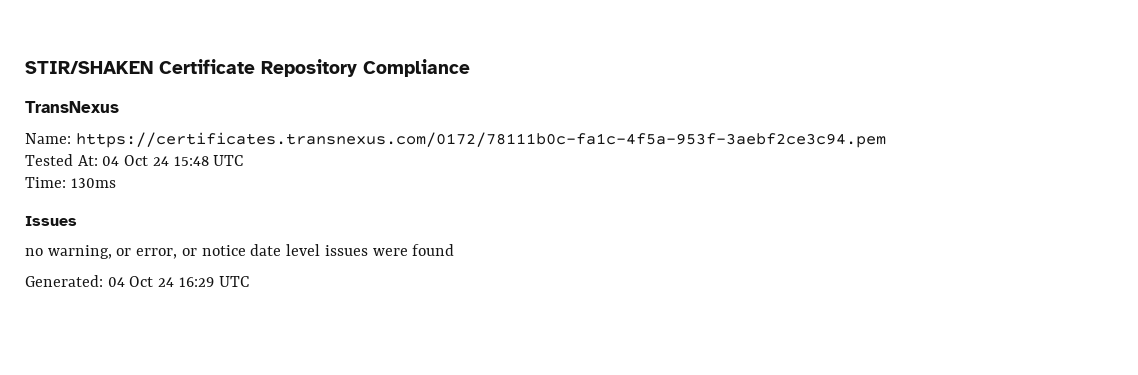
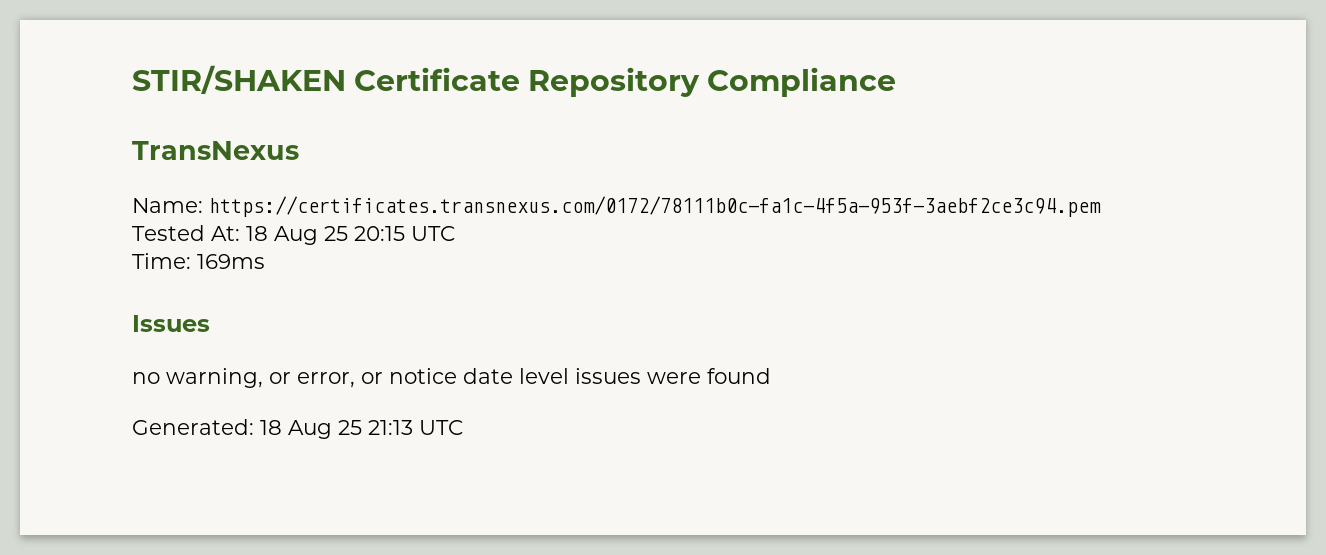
- Tested At: 04 Oct 24 15:48 UTC
+ Tested At: 18 Aug 25 20:15 UTC
- Time: 130ms
+ Time: 169ms
- Generated: 04 Oct 24 16:29 UTC
+ Generated: 18 Aug 25 21:13 UTC

